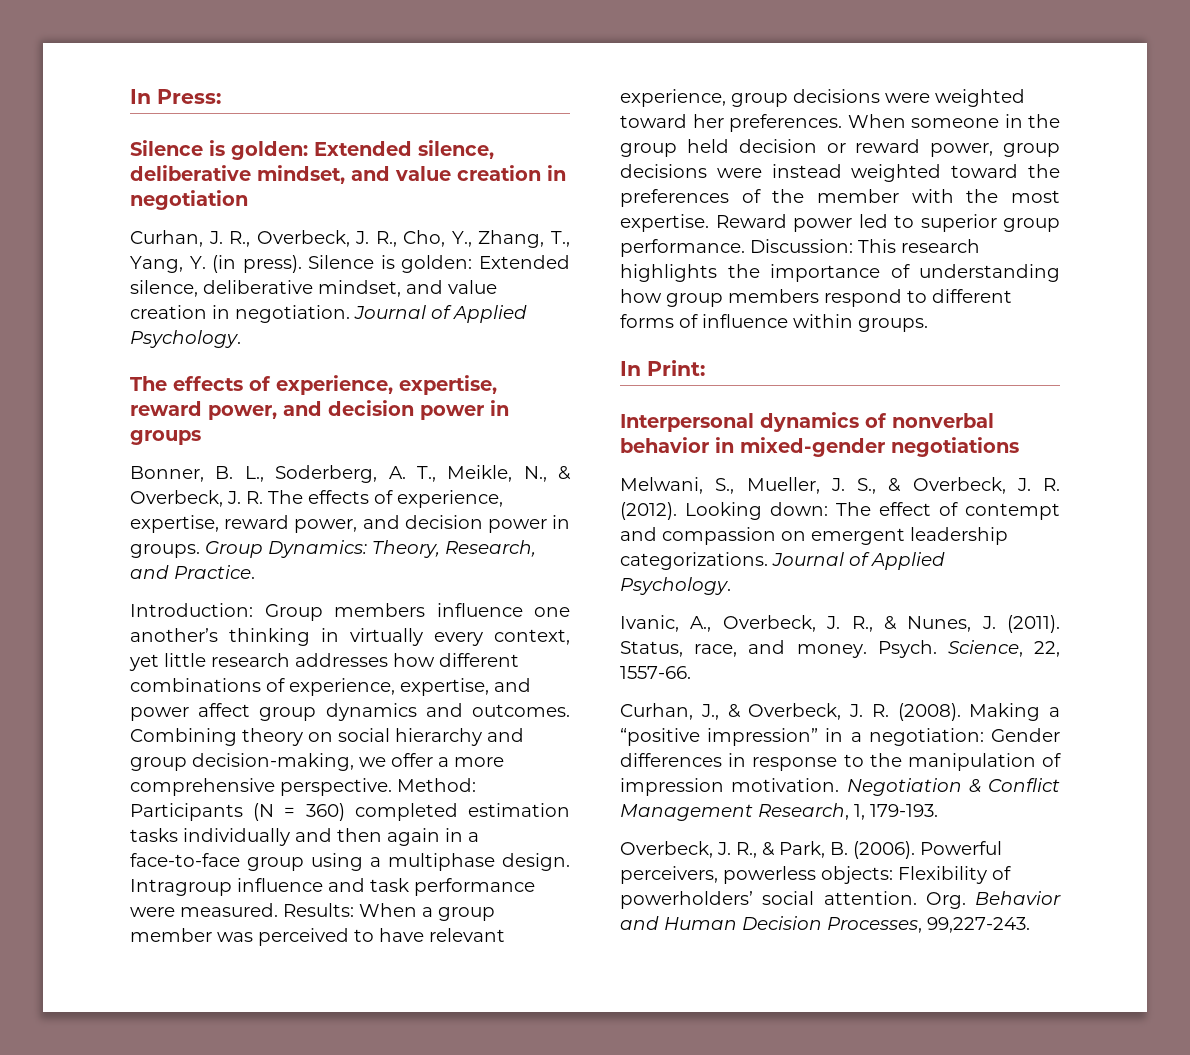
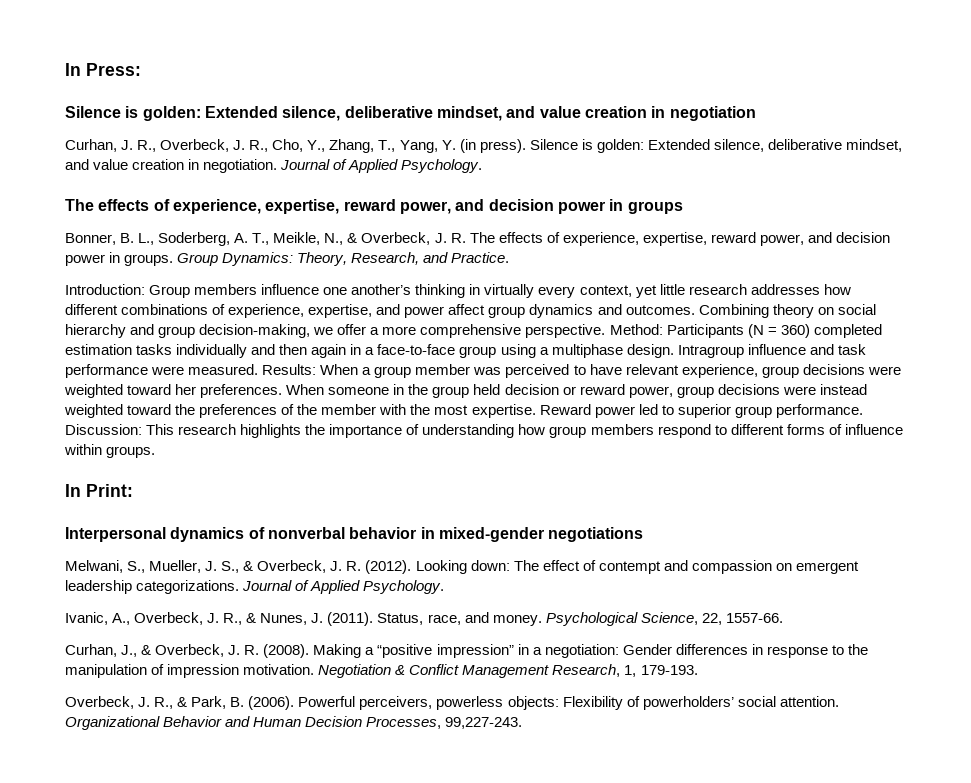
- Psych. Science, 22, 1557-66.
+ Psychological Science, 22, 1557-66.
- Org. Behavior and Human Decision Processes, 99,227-243.
+ Organizational Behavior and Human Decision Processes, 99,227-243.

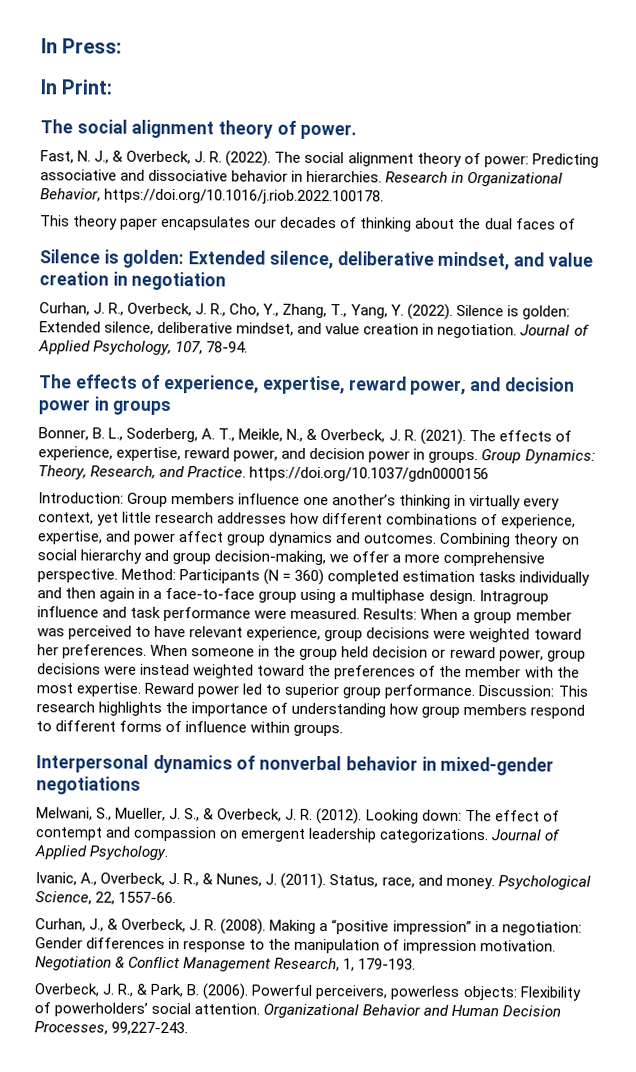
+ In Print:
+ The social alignment theory of power.
+ Fast, N. J., & Overbeck, J. R. (2022). The social alignment theory of power: Predicting associative and dissociative behavior in hierarchies. Research in Organizational Behavior, https://doi.org/10.1016/j.riob.2022.100178.
+ This theory paper encapsulates our decades of thinking about the dual faces of
- Curhan, J. R., Overbeck, J. R., Cho, Y., Zhang, T., Yang, Y. (in press).
+ Curhan, J. R., Overbeck, J. R., Cho, Y., Zhang, T., Yang, Y. (2022).
- Silence is golden: Extended silence, deliberative mindset, and value creation in negotiation. Journal of Applied Psychology.
+ Silence is golden: Extended silence, deliberative mindset, and value creation in negotiation. Journal of Applied Psychology, 107, 78-94.
- Bonner, B. L., Soderberg, A. T., Meikle, N., & Overbeck, J. R. The effects of experience, expertise, reward power, and decision power in groups.
+ Bonner, B. L., Soderberg, A. T., Meikle, N., & Overbeck, J. R. (2021). The effects of experience, expertise, reward power, and decision power in groups.
- Group Dynamics: Theory, Research, and Practice.
+ Group Dynamics: Theory, Research, and Practice. https://doi.org/10.1037/gdn0000156
- In Print:

